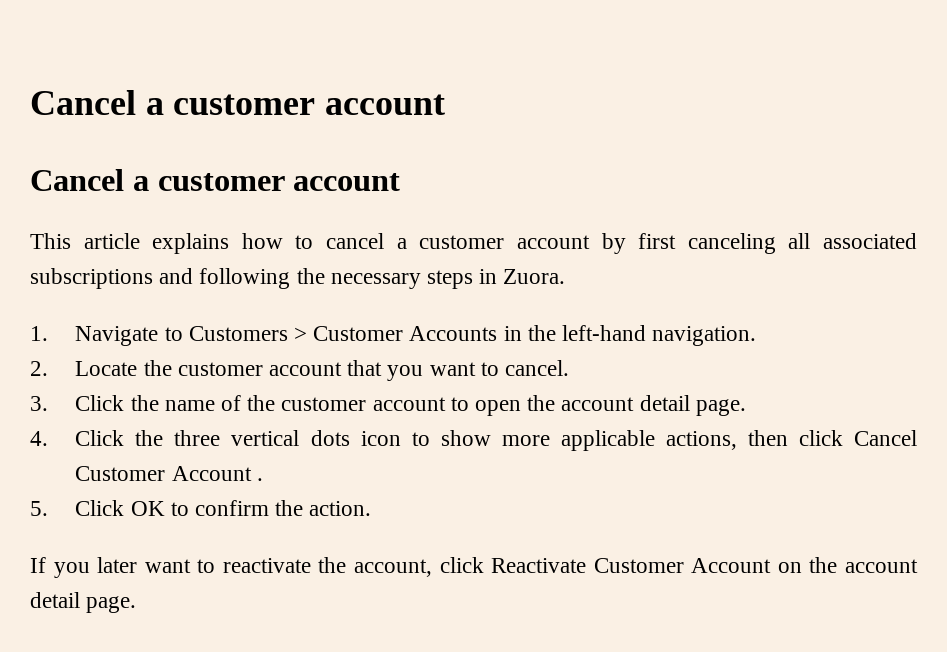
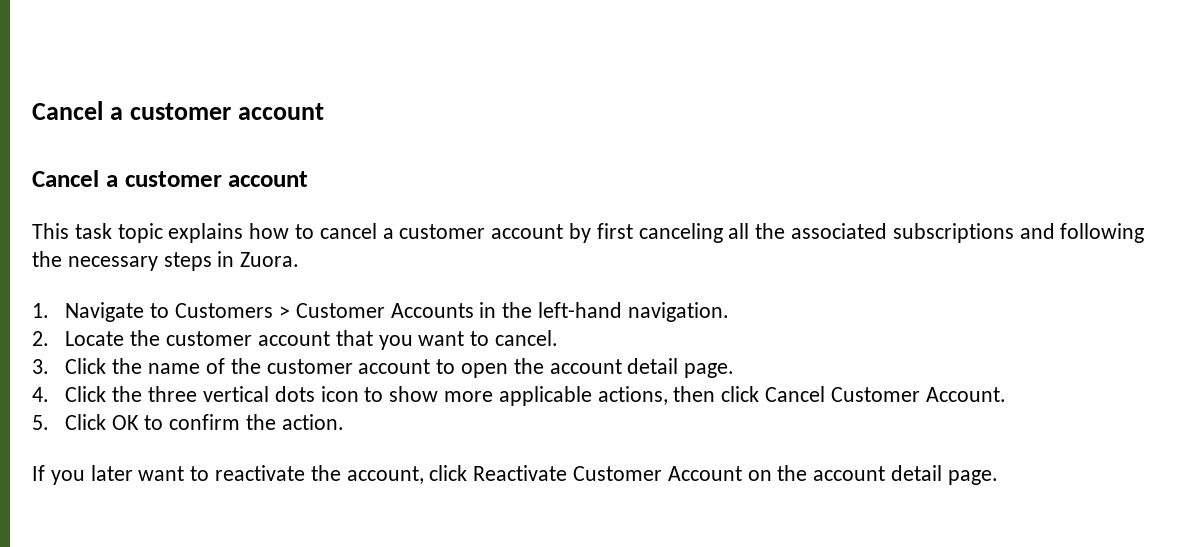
- This article explains how to cancel a customer account by first canceling all associated subscriptions and following the necessary steps in Zuora.
+ This task topic explains how to cancel a customer account by first canceling all the associated subscriptions and following the necessary steps in Zuora.
- 4. Click the three vertical dots icon to show more applicable actions, then click Cancel Customer Account .
+ 4. Click the three vertical dots icon to show more applicable actions, then click Cancel Customer Account.

